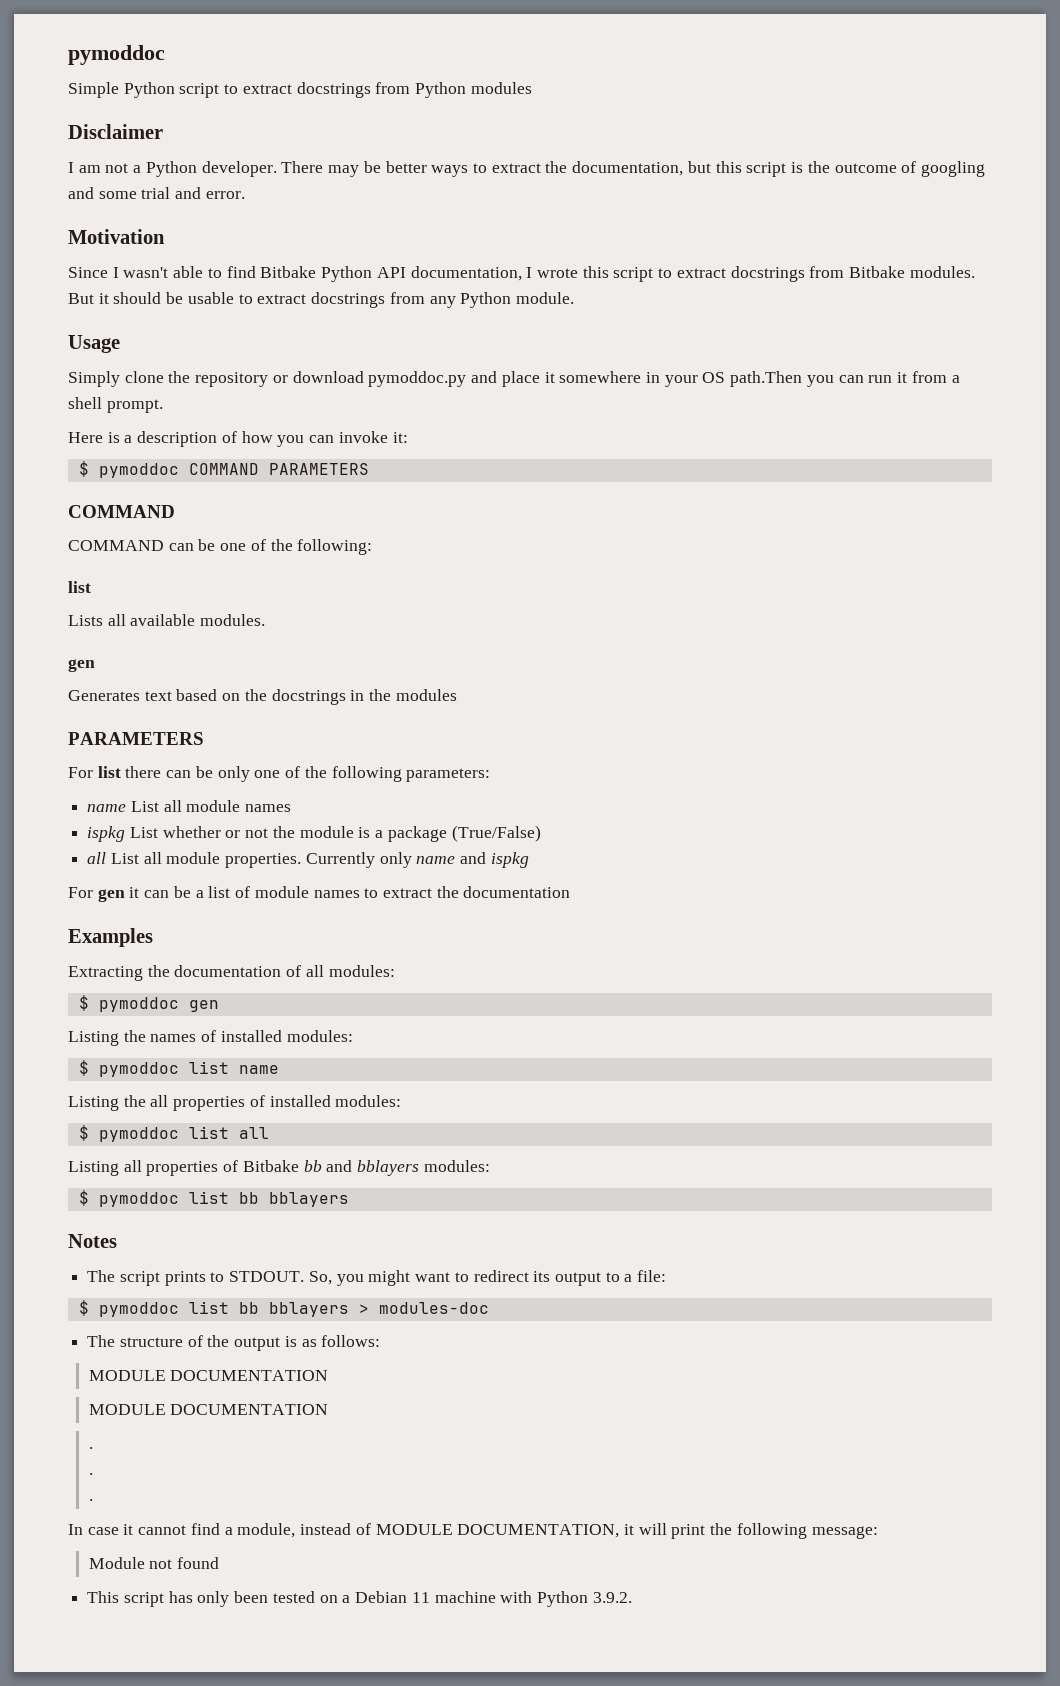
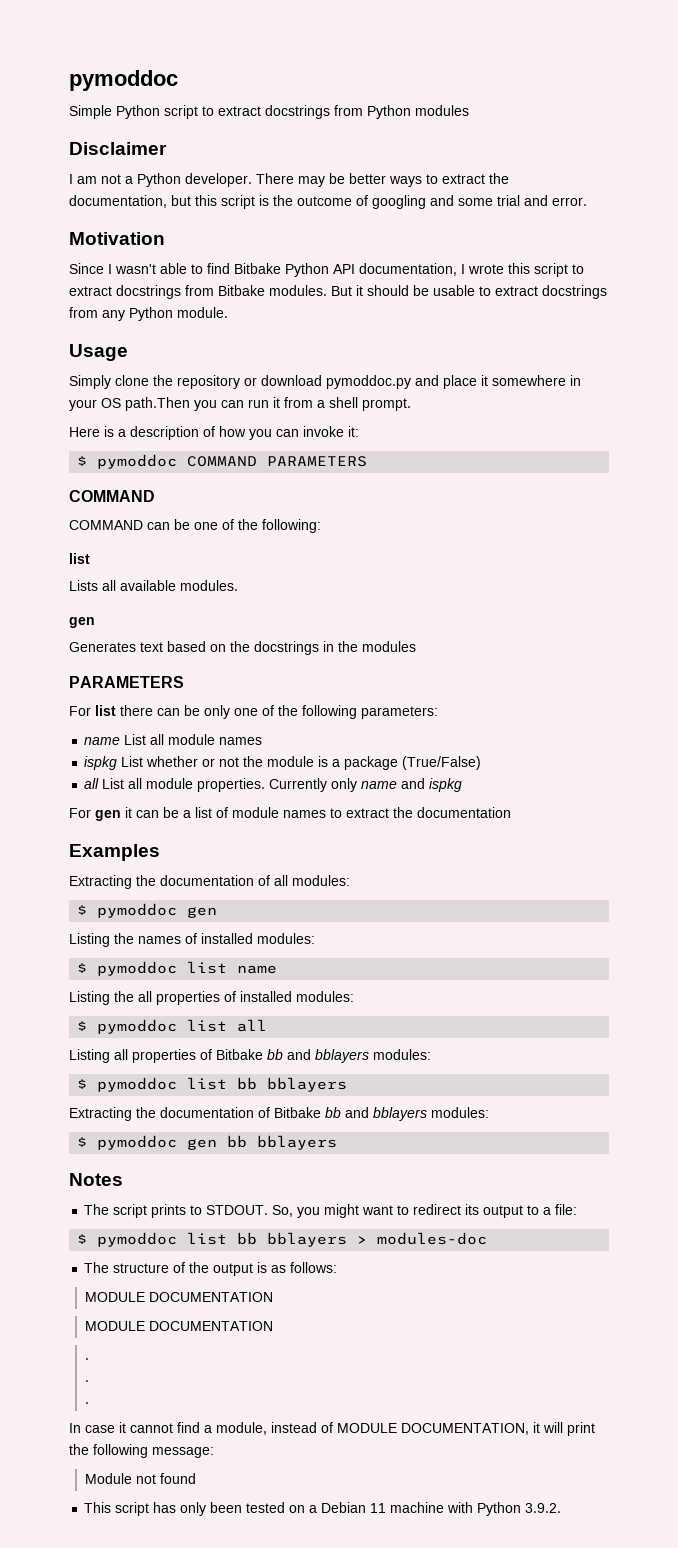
+ Extracting the documentation of Bitbake bb and bblayers modules:
+ $ pymoddoc gen bb bblayers

